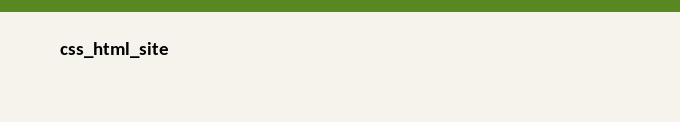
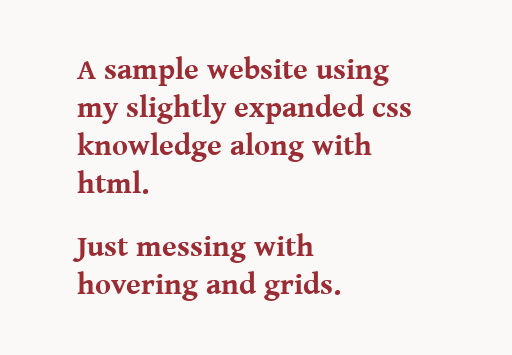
- css_html_site
+ A sample website using my slightly expanded css knowledge along with html.
+ Just messing with hovering and grids.

